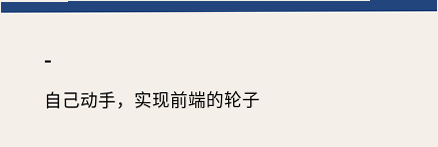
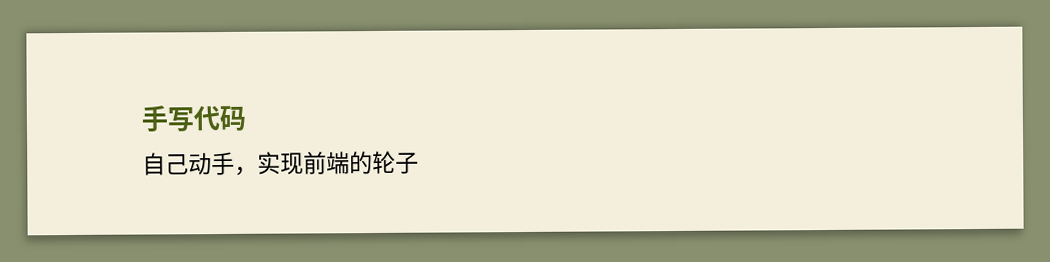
- -
+ 手写代码

